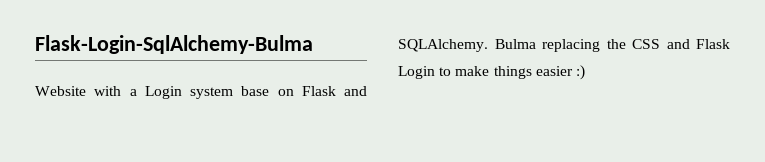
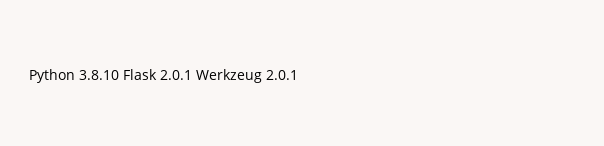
- Flask-Login-SqlAlchemy-Bulma
- Website with a Login system base on Flask and SQLAlchemy. Bulma replacing the CSS and Flask Login to make things easier :)
+ Python 3.8.10 Flask 2.0.1 Werkzeug 2.0.1

